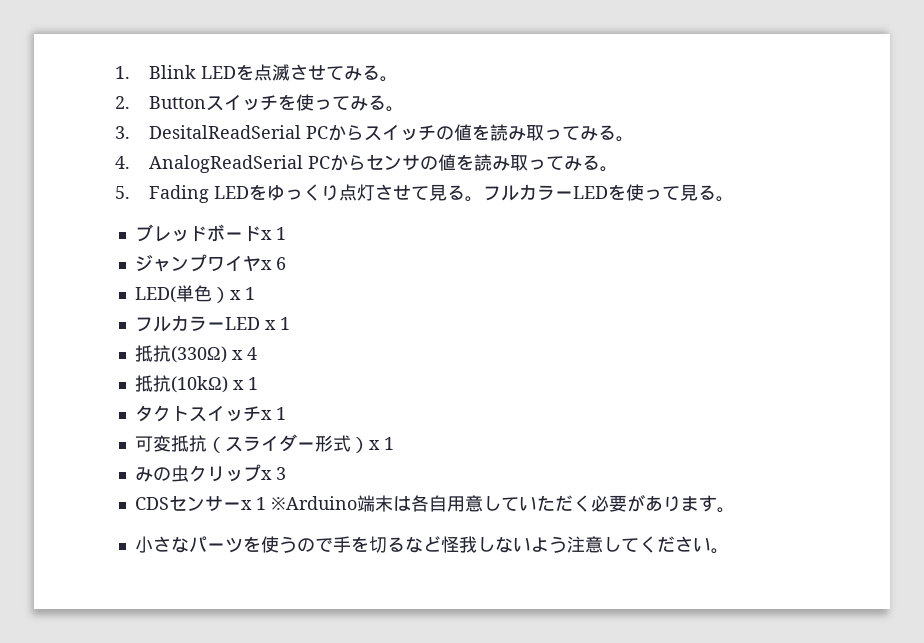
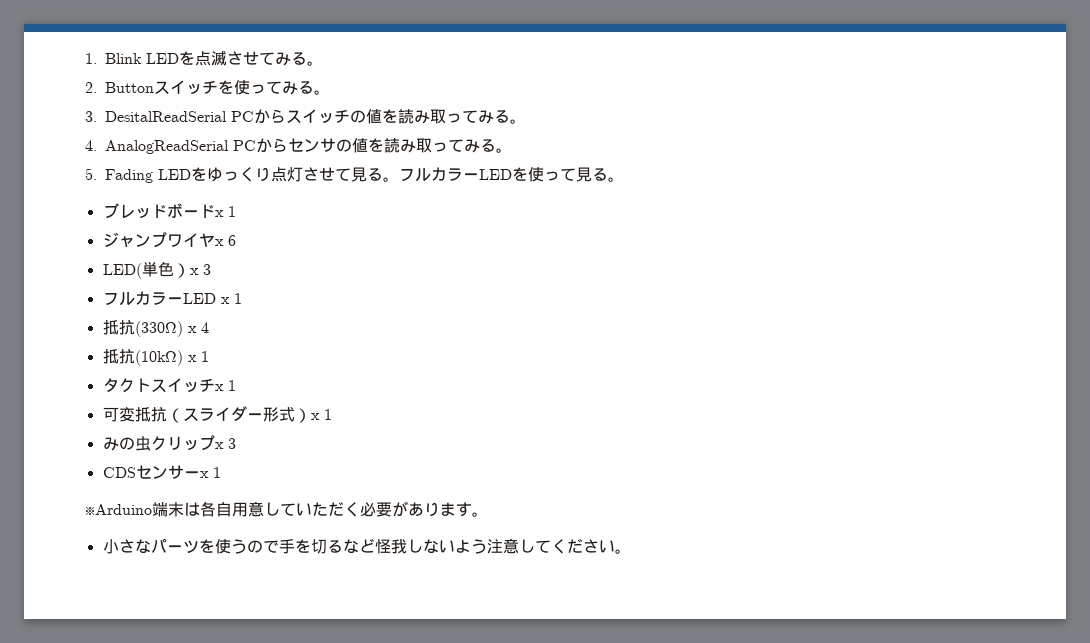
- LED(単色）x 1
+ LED(単色）x 3
- CDSセンサーx 1 ※Arduino端末は各自用意していただく必要があります。
+ CDSセンサーx 1
+ ※Arduino端末は各自用意していただく必要があります。

